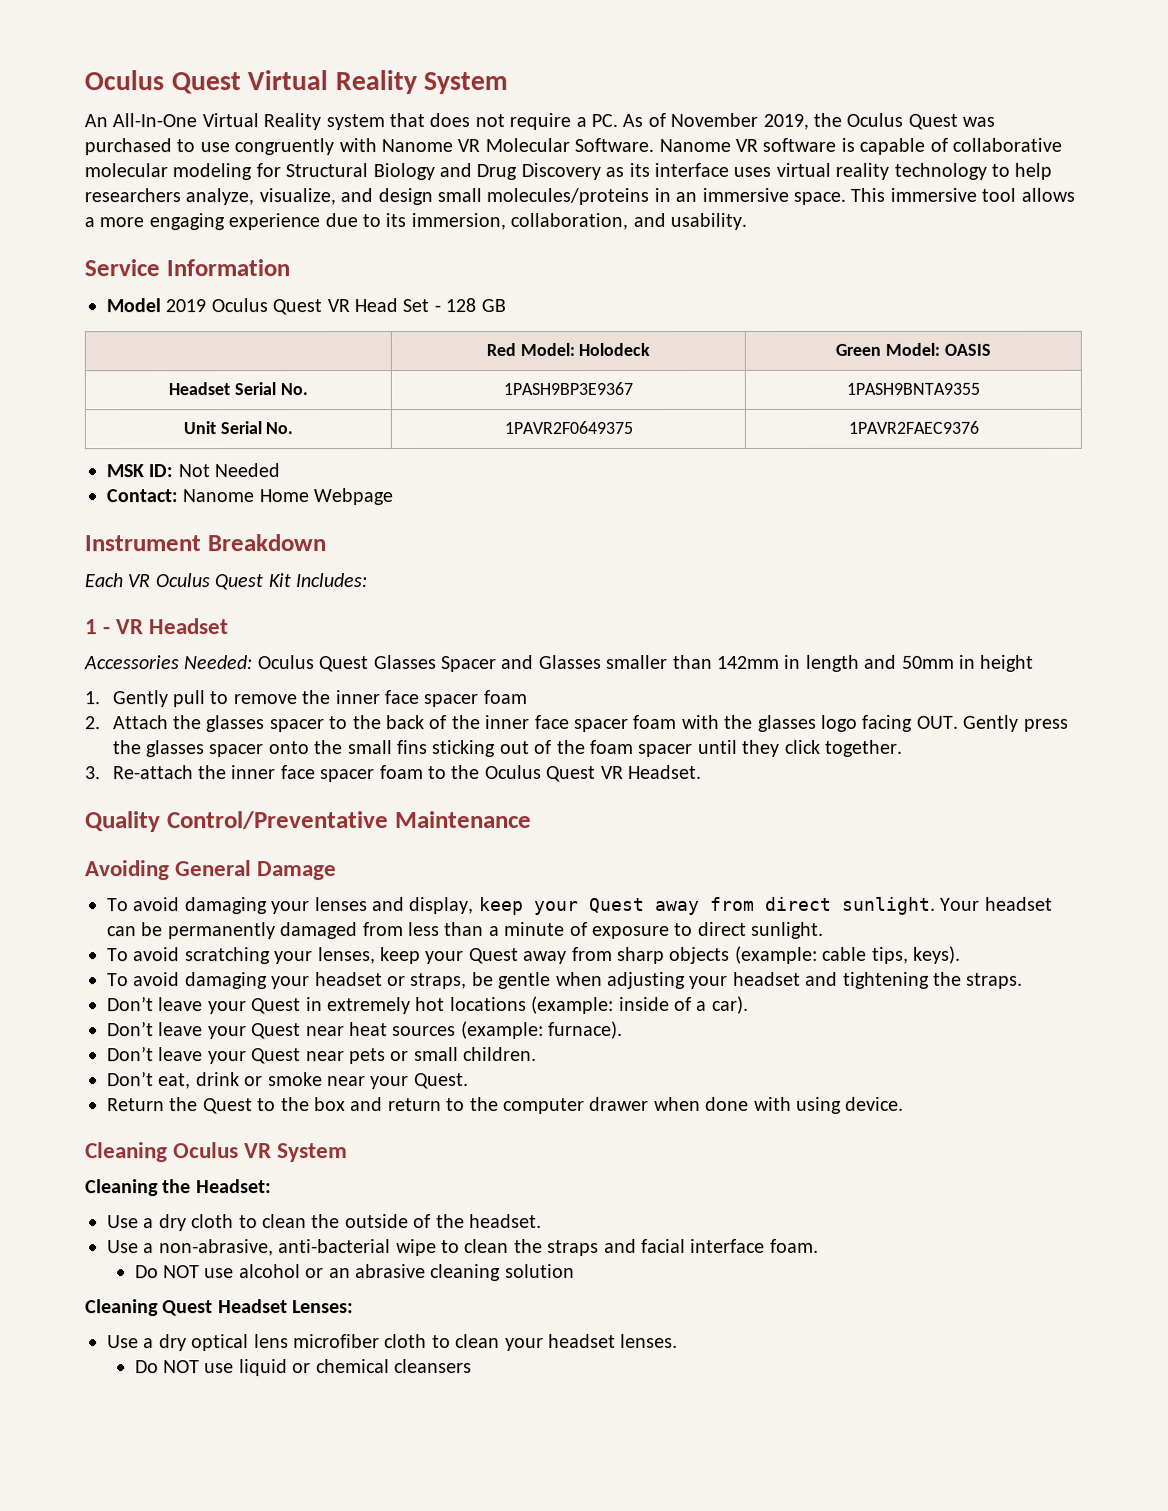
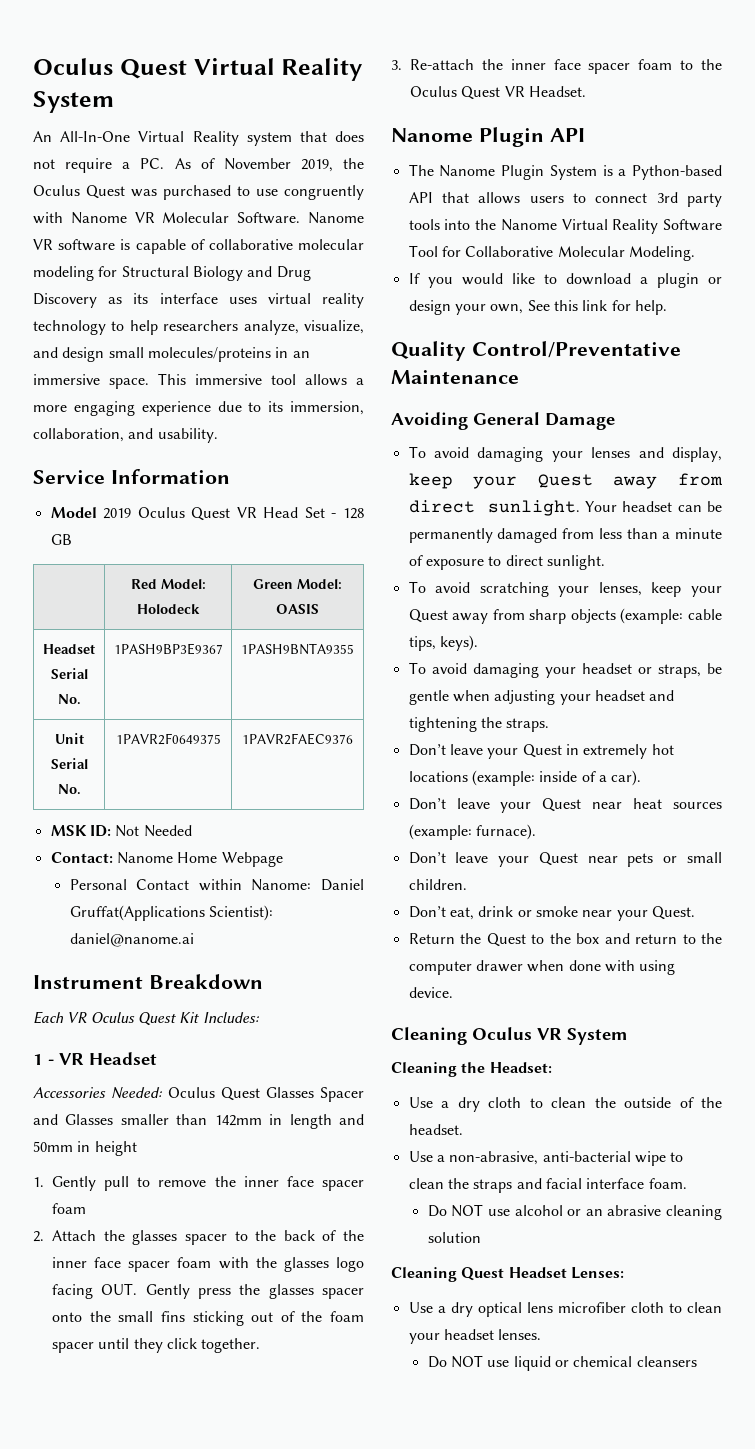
+ Personal Contact within Nanome: Daniel Gruffat(Applications Scientist): daniel@nanome.ai
+ Nanome Plugin API
+ The Nanome Plugin System is a Python-based API that allows users to connect 3rd party tools into the Nanome Virtual Reality Software Tool for Collaborative Molecular Modeling.
+ If you would like to download a plugin or design your own, See this link for help.

